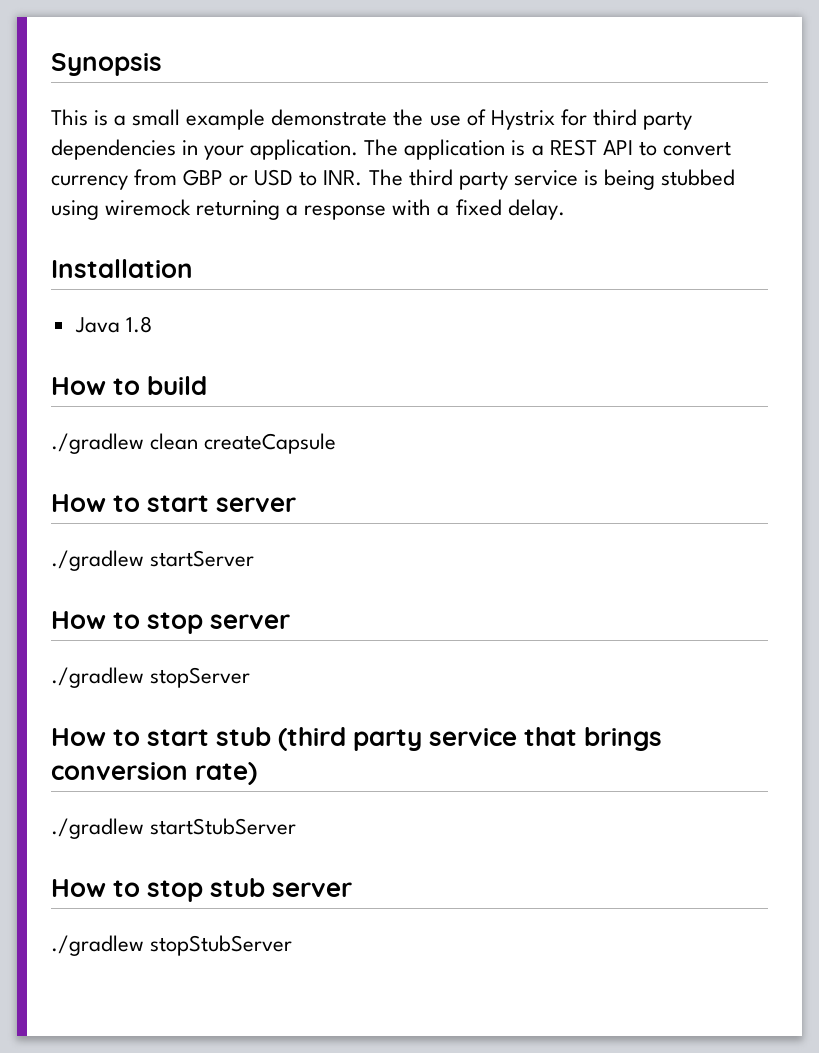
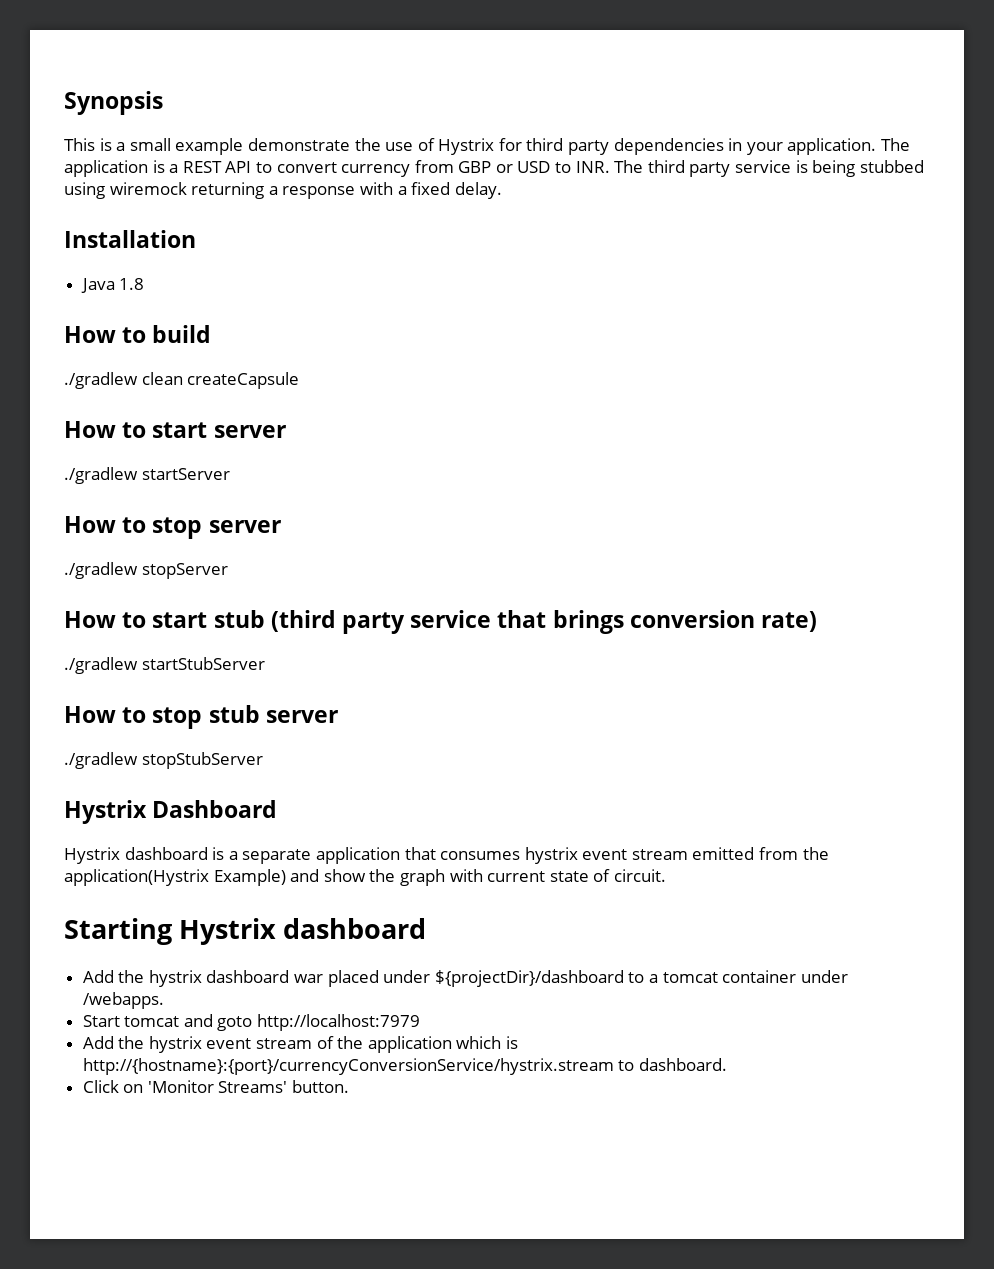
+ Hystrix Dashboard
+ Hystrix dashboard is a separate application that consumes hystrix event stream emitted from the application(Hystrix Example) and show the graph with current state of circuit.
+ Starting Hystrix dashboard
+ Add the hystrix dashboard war placed under ${projectDir}/dashboard to a tomcat container under /webapps.
+ Start tomcat and goto http://localhost:7979
+ Add the hystrix event stream of the application which is http://{hostname}:{port}/currencyConversionService/hystrix.stream to dashboard.
+ Click on 'Monitor Streams' button.

